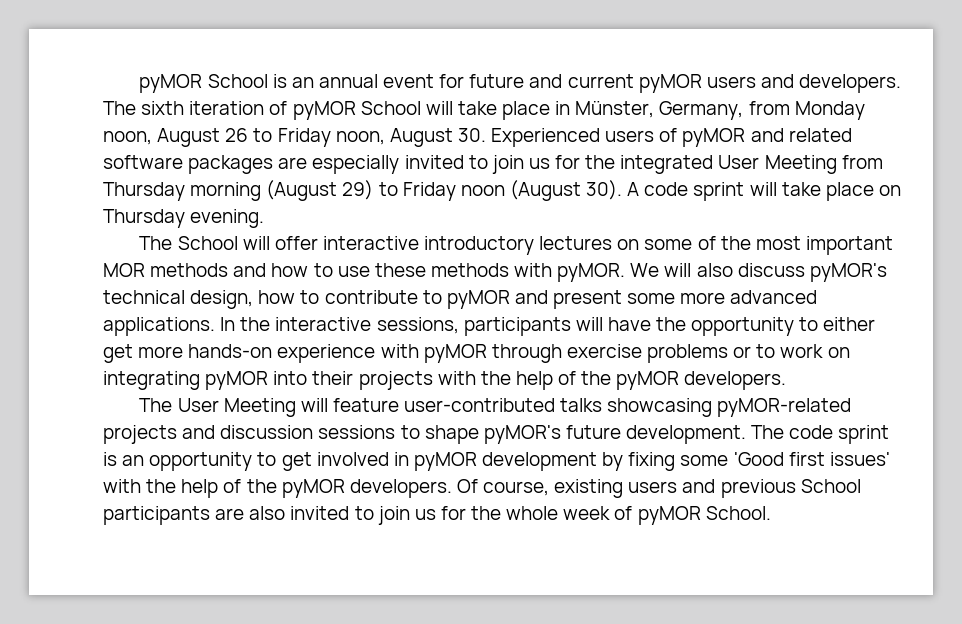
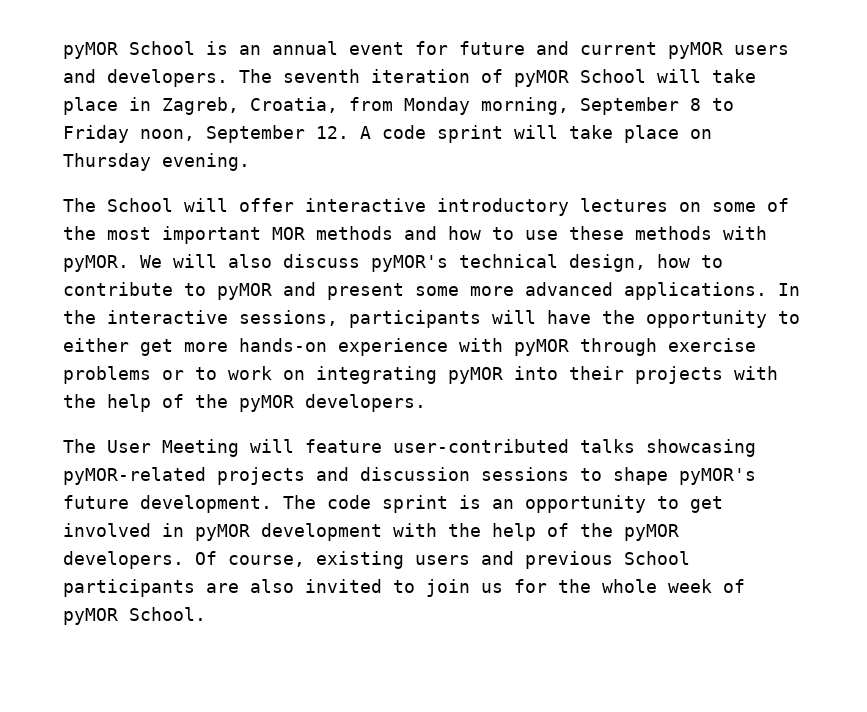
- The sixth iteration of pyMOR School will take place in Münster, Germany, from Monday noon, August 26 to Friday noon, August 30. Experienced users of pyMOR and related software packages are especially invited to join us for the integrated User Meeting from Thursday morning (August 29) to Friday noon (August 30). A code sprint will take place on Thursday evening.
+ The seventh iteration of pyMOR School will take place in Zagreb, Croatia, from Monday morning, September 8 to Friday noon, September 12. A code sprint will take place on Thursday evening.
- The code sprint is an opportunity to get involved in pyMOR development by fixing some 'Good first issues' with the help of the pyMOR developers.
+ The code sprint is an opportunity to get involved in pyMOR development with the help of the pyMOR developers.

